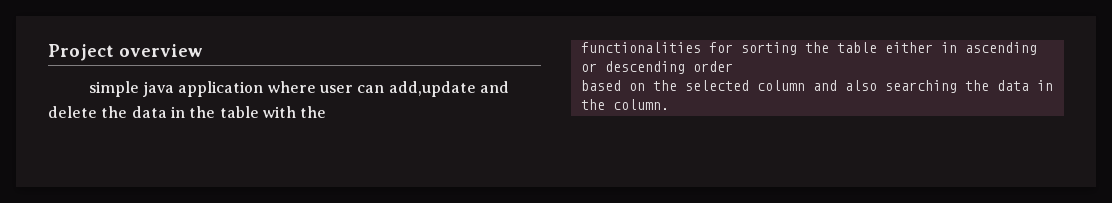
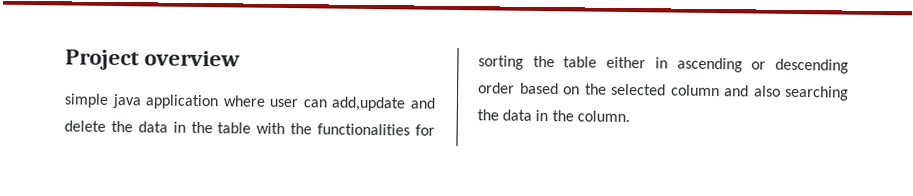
- simple java application where user can add,update and delete the data in the table with the
- functionalities for sorting the table either in ascending or descending order
- based on the selected column and also searching the data in the column.
+ simple java application where user can add,update and delete the data in the table with the functionalities for sorting the table either in ascending or descending order based on the selected column and also searching the data in the column.

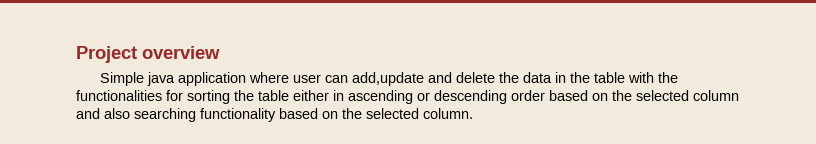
- simple java application where user can add,update and delete the data in the table with the functionalities for sorting the table either in ascending or descending order based on the selected column and also searching the data in the column.
+ Simple java application where user can add,update and delete the data in the table with the functionalities for sorting the table either in ascending or descending order based on the selected column and also searching functionality based on the selected column.

